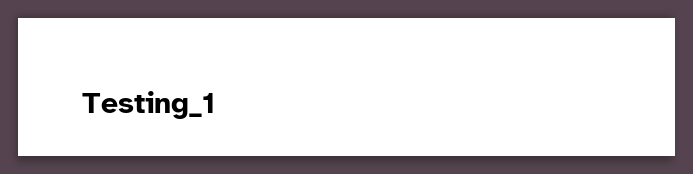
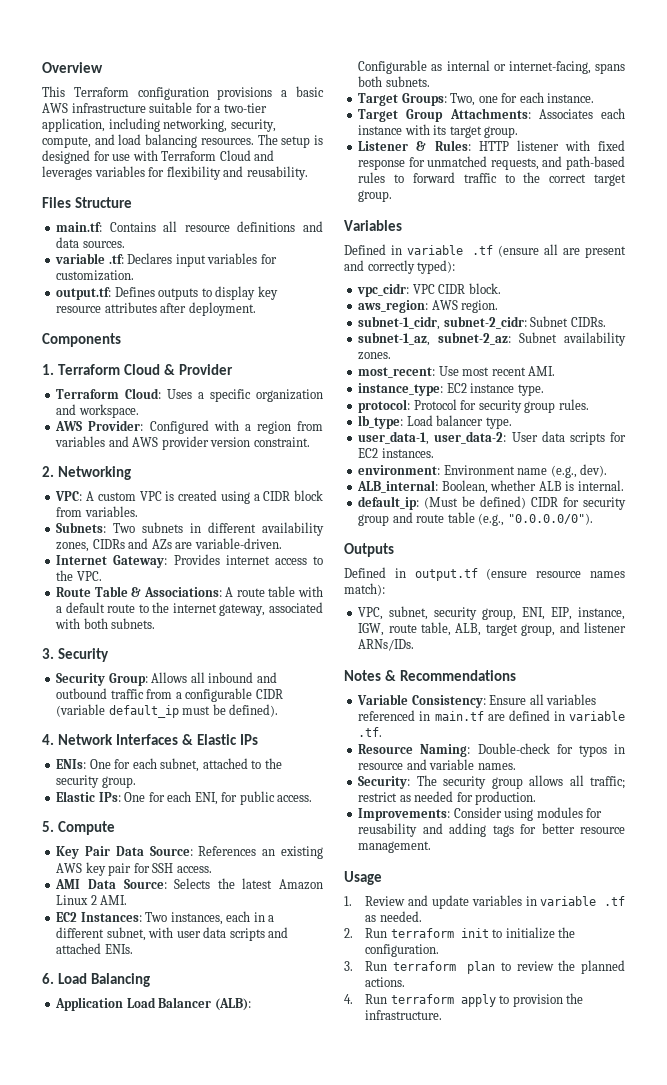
- Testing_1
+ Overview
+ This Terraform configuration provisions a basic AWS infrastructure suitable for a two-tier application, including networking, security, compute, and load balancing resources. The setup is designed for use with Terraform Cloud and leverages variables for flexibility and reusability.
+ Files Structure
+ main.tf: Contains all resource definitions and data sources.
+ variable .tf: Declares input variables for customization.
+ output.tf: Defines outputs to display key resource attributes after deployment.
+ Components
+ 1. Terraform Cloud & Provider
+ Terraform Cloud: Uses a specific organization and workspace.
+ AWS Provider: Configured with a region from variables and AWS provider version constraint.
+ 2. Networking
+ VPC: A custom VPC is created using a CIDR block from variables.
+ Subnets: Two subnets in different availability zones, CIDRs and AZs are variable-driven.
+ Internet Gateway: Provides internet access to the VPC.
+ Route Table & Associations: A route table with a default route to the internet gateway, associated with both subnets.
+ 3. Security
+ Security Group: Allows all inbound and outbound traffic from a configurable CIDR (variable default_ip must be defined).
+ 4. Network Interfaces & Elastic IPs
+ ENIs: One for each subnet, attached to the security group.
+ Elastic IPs: One for each ENI, for public access.
+ 5. Compute
+ Key Pair Data Source: References an existing AWS key pair for SSH access.
+ AMI Data Source: Selects the latest Amazon Linux 2 AMI.
+ EC2 Instances: Two instances, each in a different subnet, with user data scripts and attached ENIs.
+ 6. Load Balancing
+ Application Load Balancer (ALB): Configurable as internal or internet-facing, spans both subnets.
+ Target Groups: Two, one for each instance.
+ Target Group Attachments: Associates each instance with its target group.
+ Listener & Rules: HTTP listener with fixed response for unmatched requests, and path-based rules to forward traffic to the correct target group.
+ Variables
+ Defined in variable .tf (ensure all are present and correctly typed):
+ vpc_cidr: VPC CIDR block.
+ aws_region: AWS region.
+ subnet-1_cidr, subnet-2_cidr: Subnet CIDRs.
+ subnet-1_az, subnet-2_az: Subnet availability zones.
+ most_recent: Use most recent AMI.
+ instance_type: EC2 instance type.
+ protocol: Protocol for security group rules.
+ lb_type: Load balancer type.
+ user_data-1, user_data-2: User data scripts for EC2 instances.
+ environment: Environment name (e.g., dev).
+ ALB_internal: Boolean, whether ALB is internal.
+ default_ip: (Must be defined) CIDR for security group and route table (e.g., "0.0.0.0/0").
+ Outputs
+ Defined in output.tf (ensure resource names match):
+ VPC, subnet, security group, ENI, EIP, instance, IGW, route table, ALB, target group, and listener ARNs/IDs.
+ Notes & Recommendations
+ Variable Consistency: Ensure all variables referenced in main.tf are defined in variable .tf.
+ Resource Naming: Double-check for typos in resource and variable names.
+ Security: The security group allows all traffic; restrict as needed for production.
+ Improvements: Consider using modules for reusability and adding tags for better resource management.
+ Usage
+ 1. Review and update variables in variable .tf as needed.
+ 2. Run terraform init to initialize the configuration.
+ 3. Run terraform plan to review the planned actions.
+ 4. Run terraform apply to provision the infrastructure.

